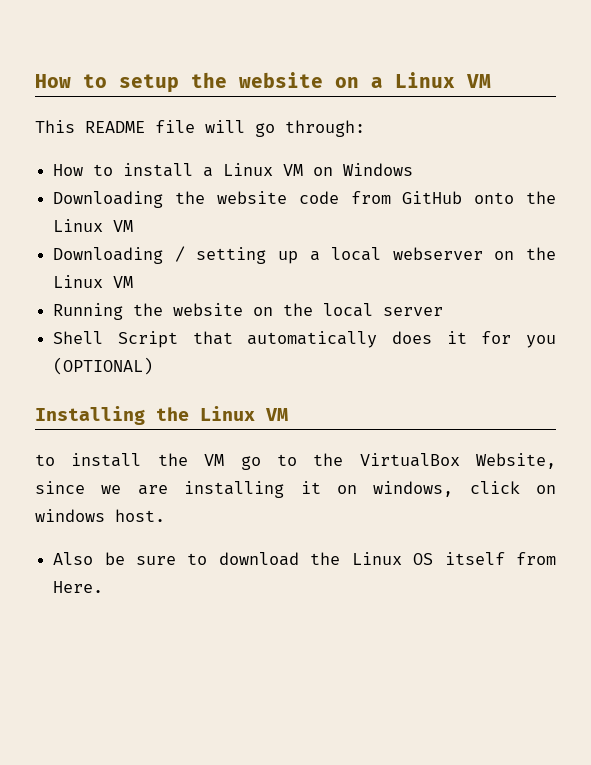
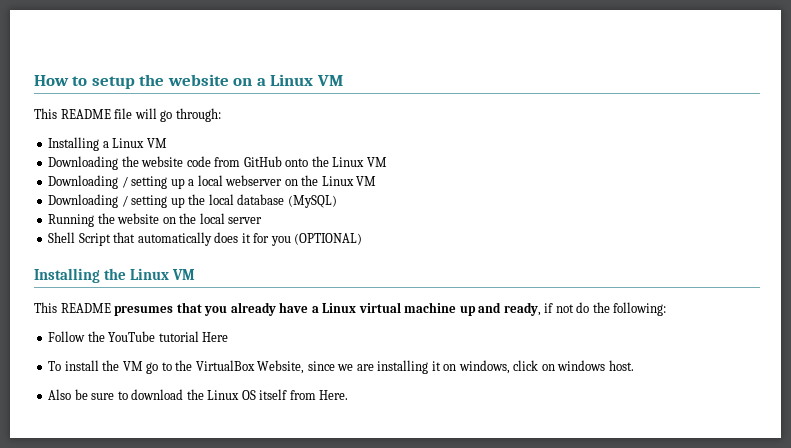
- How to install a Linux VM on Windows
+ Installing a Linux VM
+ Downloading / setting up the local database (MySQL)
- to install the VM go to the VirtualBox Website, since we are installing it on windows, click on windows host.
+ This README presumes that you already have a Linux virtual machine up and ready, if not do the following:
+ Follow the YouTube tutorial Here
+ To install the VM go to the VirtualBox Website, since we are installing it on windows, click on windows host.

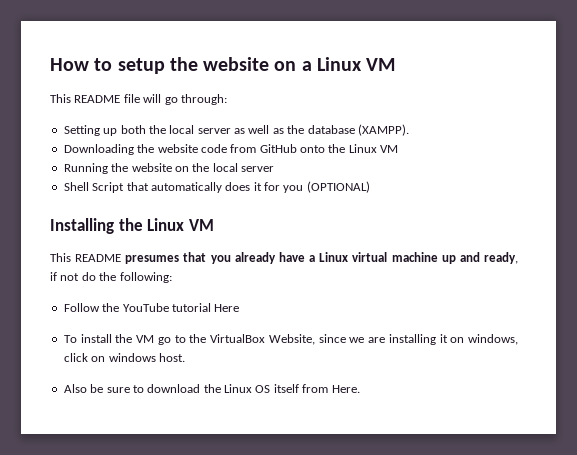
- Installing a Linux VM
+ Setting up both the local server as well as the database (XAMPP).
- Downloading / setting up a local webserver on the Linux VM
- Downloading / setting up the local database (MySQL)

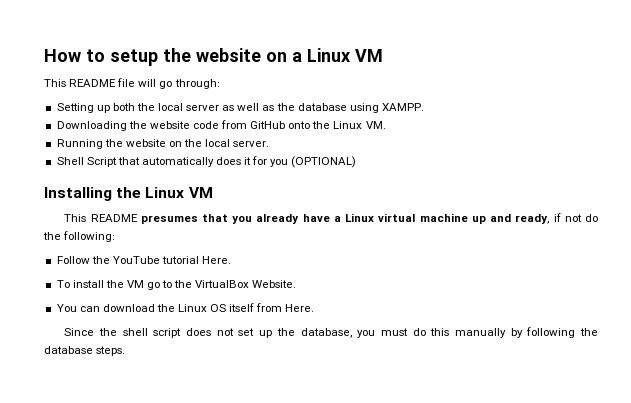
- Setting up both the local server as well as the database (XAMPP).
+ Setting up both the local server as well as the database using XAMPP.
- Downloading the website code from GitHub onto the Linux VM
+ Downloading the website code from GitHub onto the Linux VM.
- Running the website on the local server
+ Running the website on the local server.
- Follow the YouTube tutorial Here
+ Follow the YouTube tutorial Here.
- To install the VM go to the VirtualBox Website, since we are installing it on windows, click on windows host.
- Also be sure to download the Linux OS itself from Here.
+ To install the VM go to the VirtualBox Website.
+ You can download the Linux OS itself from Here.
+ Since the shell script does not set up the database, you must do this manually by following the database steps.

